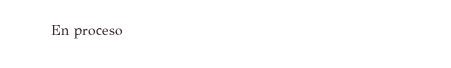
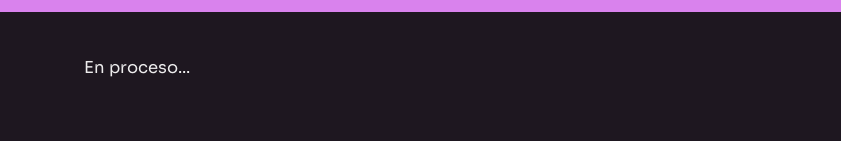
- En proceso
+ En proceso...

